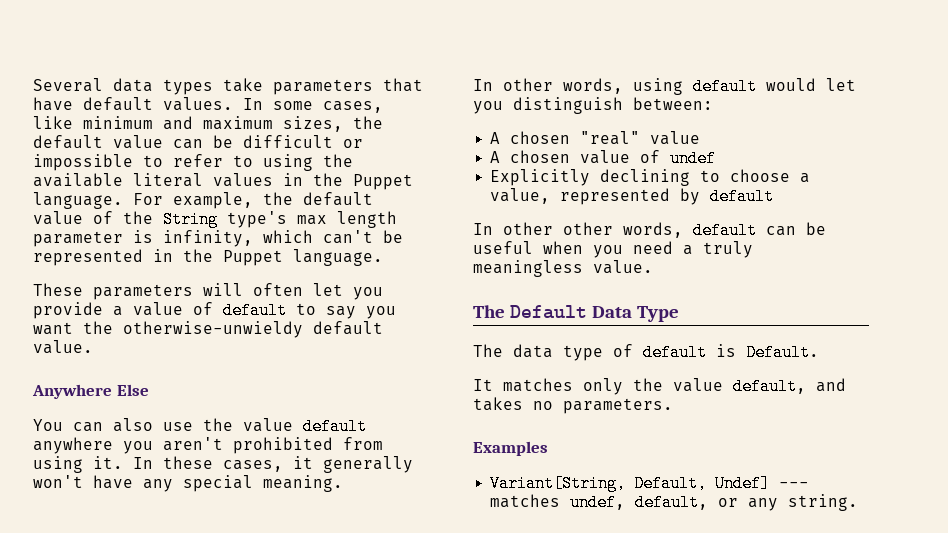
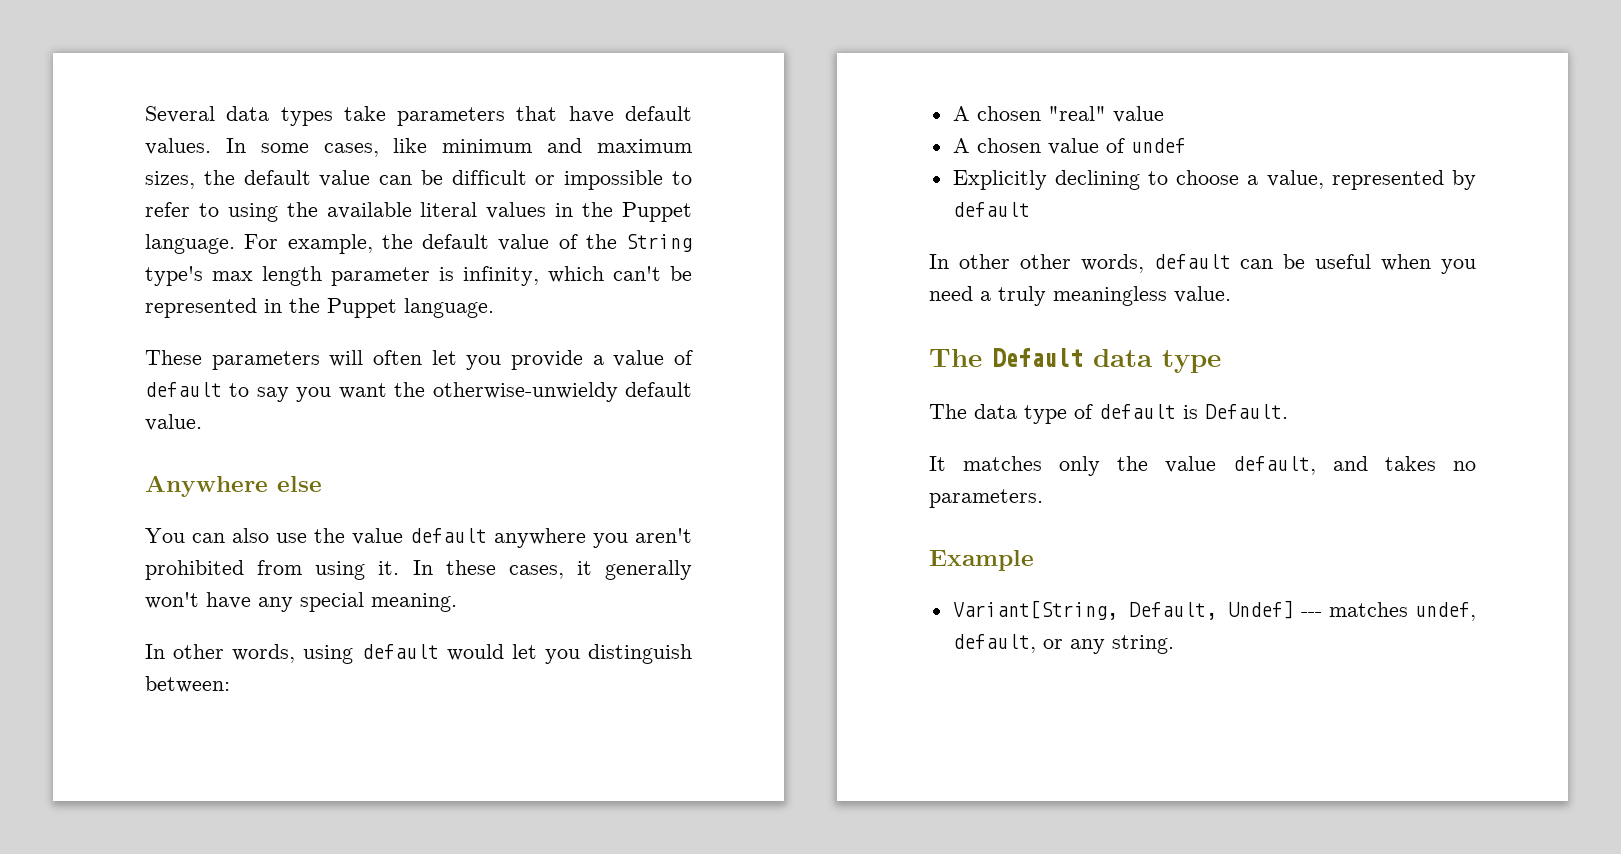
- Anywhere Else
+ Anywhere else
- The Default Data Type
+ The Default data type
- Examples
+ Example

